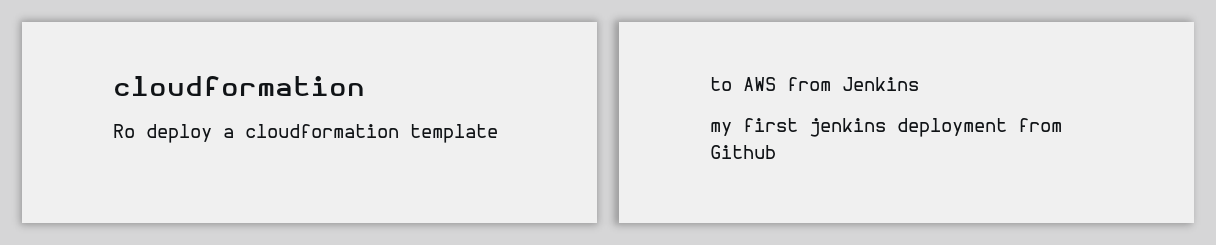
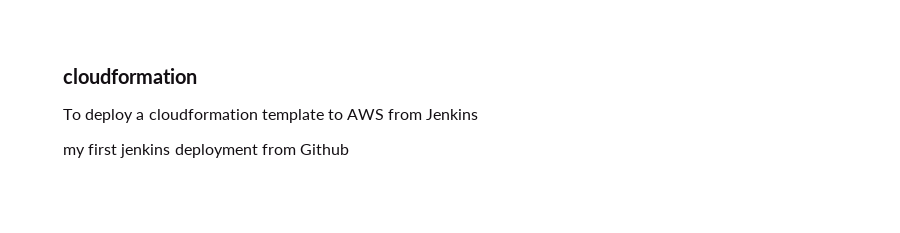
- Ro deploy a cloudformation template to AWS from Jenkins
+ To deploy a cloudformation template to AWS from Jenkins

